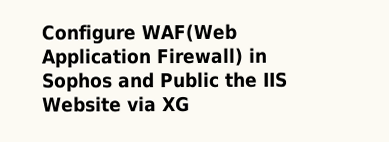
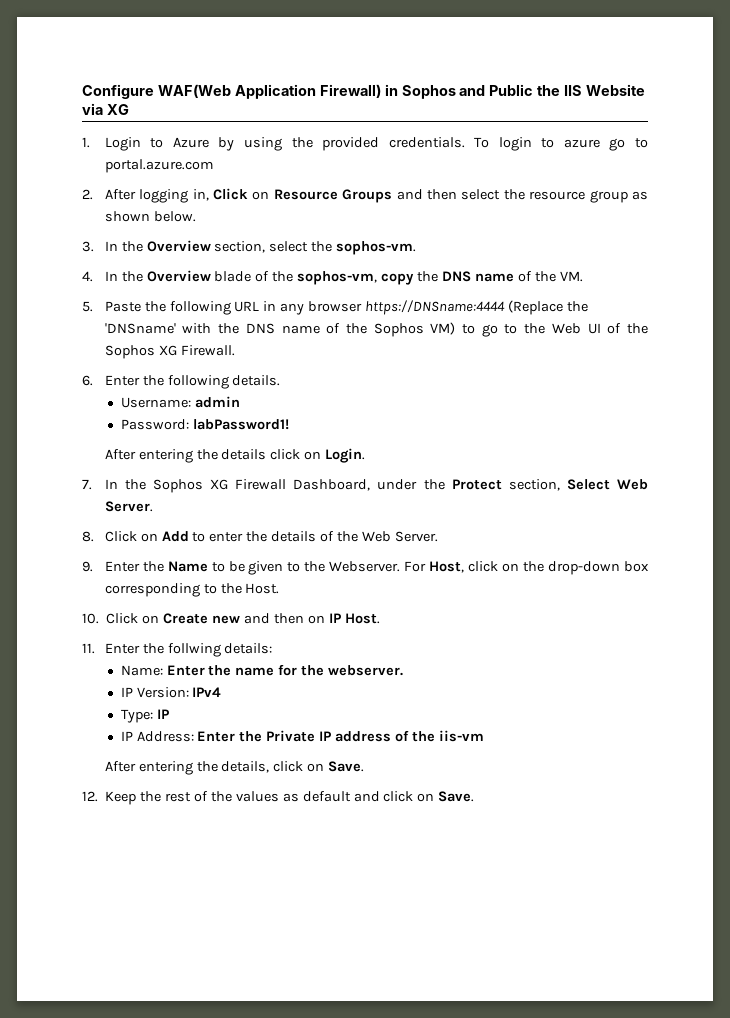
+ 1. Login to Azure by using the provided credentials. To login to azure go to portal.azure.com
+ 2. After logging in, Click on Resource Groups and then select the resource group as shown below.
+ 3. In the Overview section, select the sophos-vm.
+ 4. In the Overview blade of the sophos-vm, copy the DNS name of the VM.
+ 5. Paste the following URL in any browser https://DNSname:4444 (Replace the 'DNSname' with the DNS name of the Sophos VM) to go to the Web UI of the Sophos XG Firewall.
+ 6. Enter the following details.
+ Username: admin
+ Password: labPassword1!
+ After entering the details click on Login.
+ 7. In the Sophos XG Firewall Dashboard, under the Protect section, Select Web Server.
+ 8. Click on Add to enter the details of the Web Server.
+ 9. Enter the Name to be given to the Webserver. For Host, click on the drop-down box corresponding to the Host.
+ 10. Click on Create new and then on IP Host.
+ 11. Enter the follwing details:
+ Name: Enter the name for the webserver.
+ IP Version: IPv4
+ Type: IP
+ IP Address: Enter the Private IP address of the iis-vm
+ After entering the details, click on Save.
+ 12. Keep the rest of the values as default and click on Save.

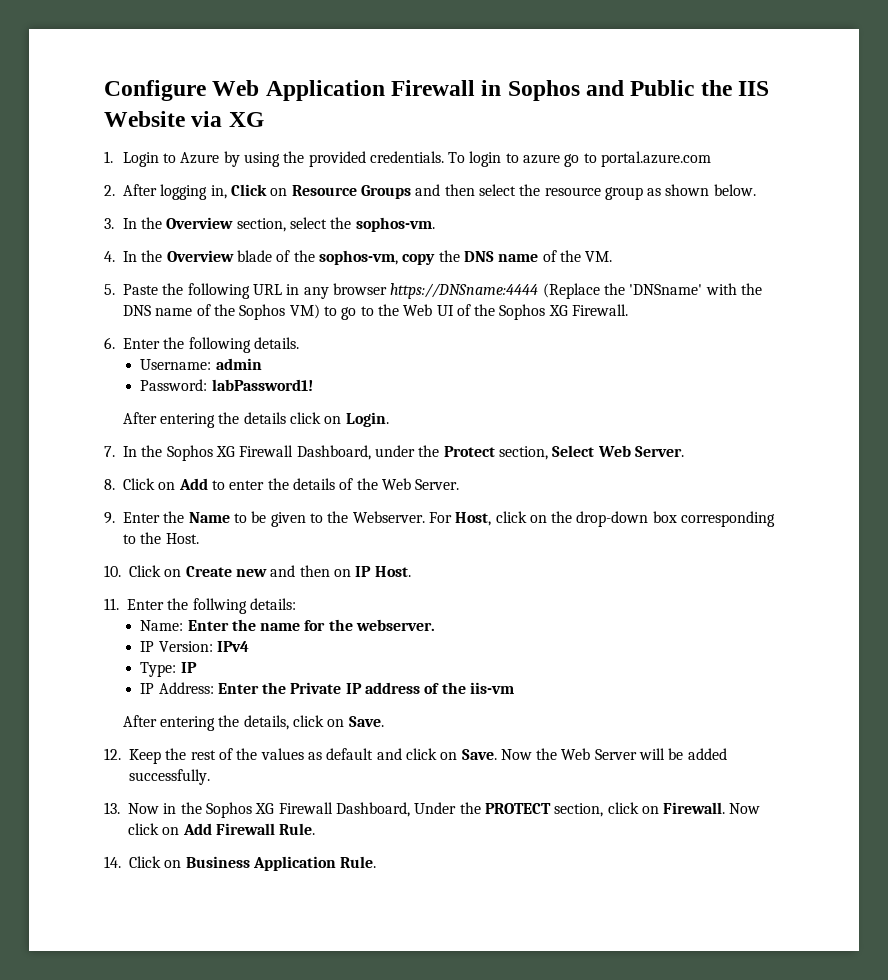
- Configure WAF(Web Application Firewall) in Sophos and Public the IIS Website via XG
+ Configure Web Application Firewall in Sophos and Public the IIS Website via XG
+ Now the Web Server will be added successfully.
+ 13. Now in the Sophos XG Firewall Dashboard, Under the PROTECT section, click on Firewall. Now click on Add Firewall Rule.
+ 14. Click on Business Application Rule.

